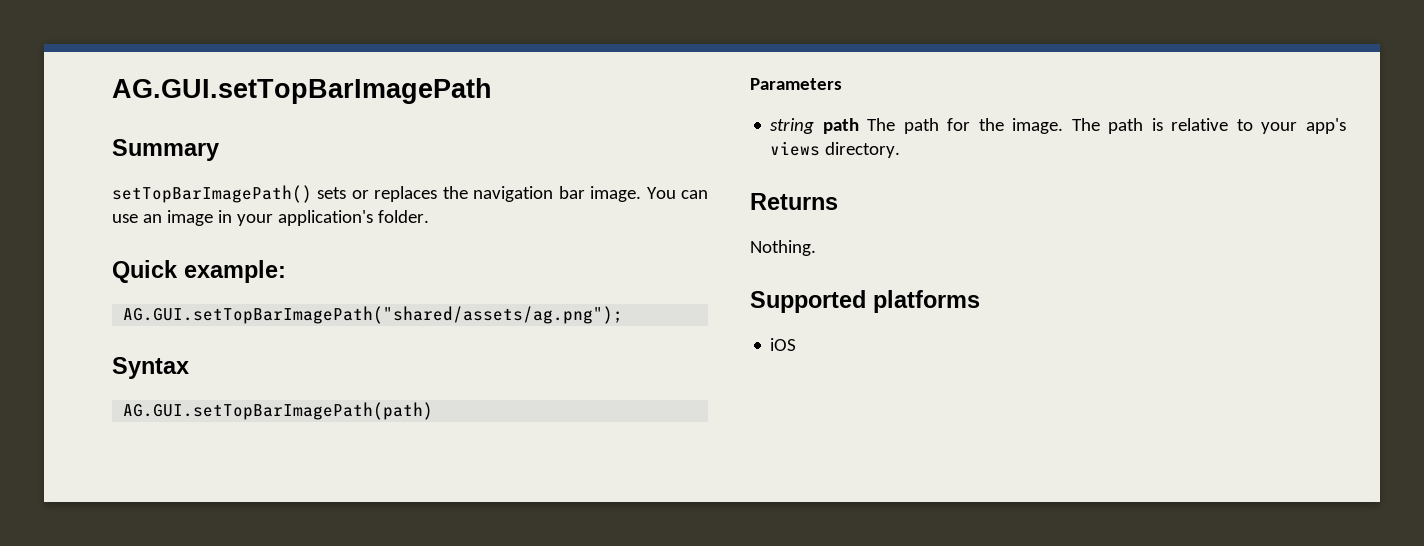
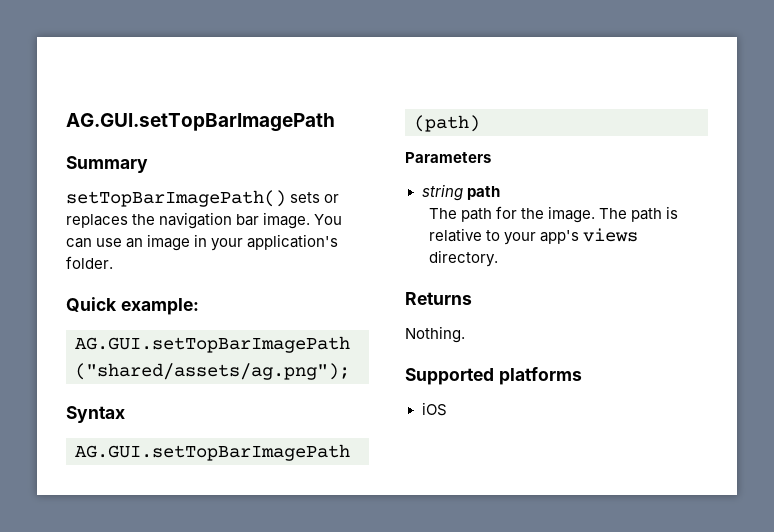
- string path The path for the image.
+ string path
+ The path for the image.

